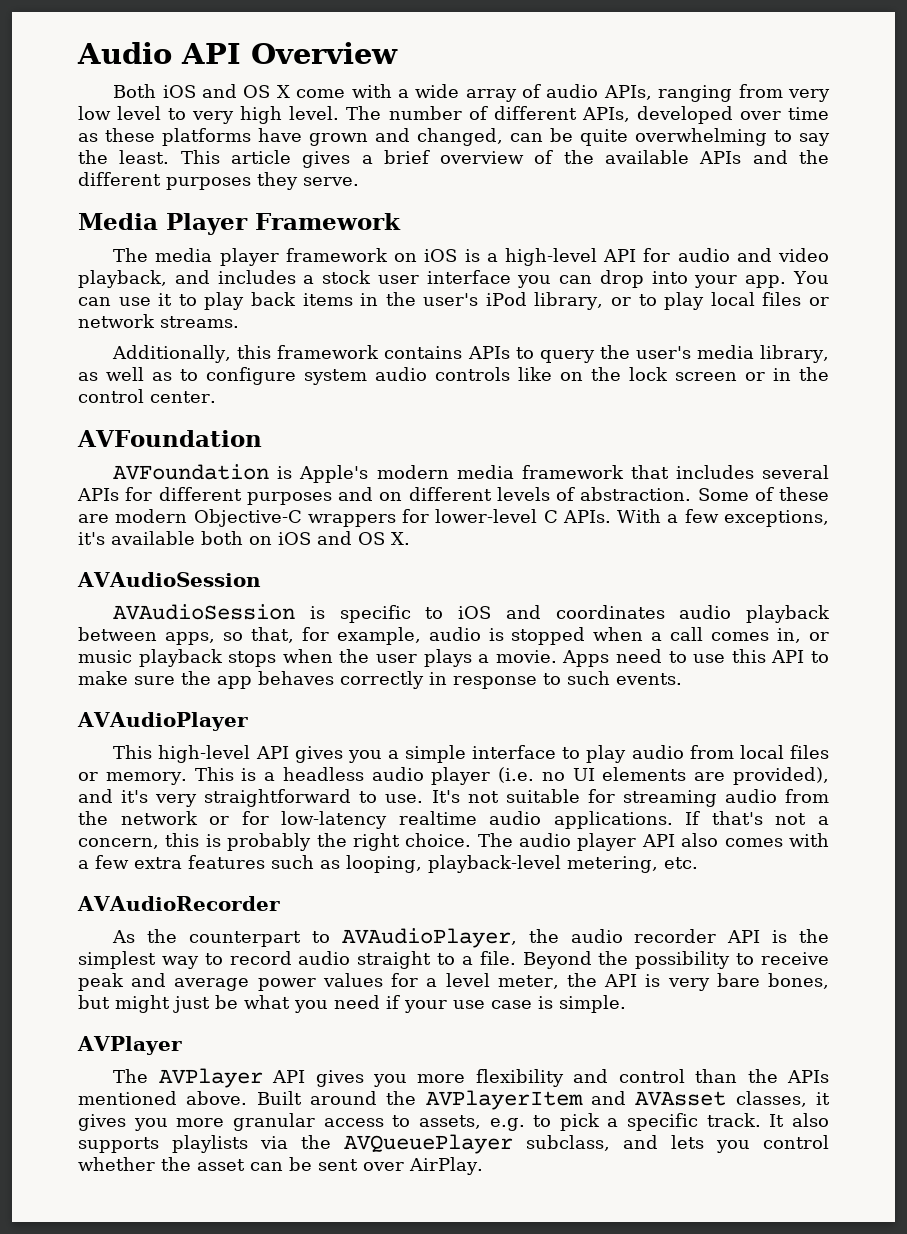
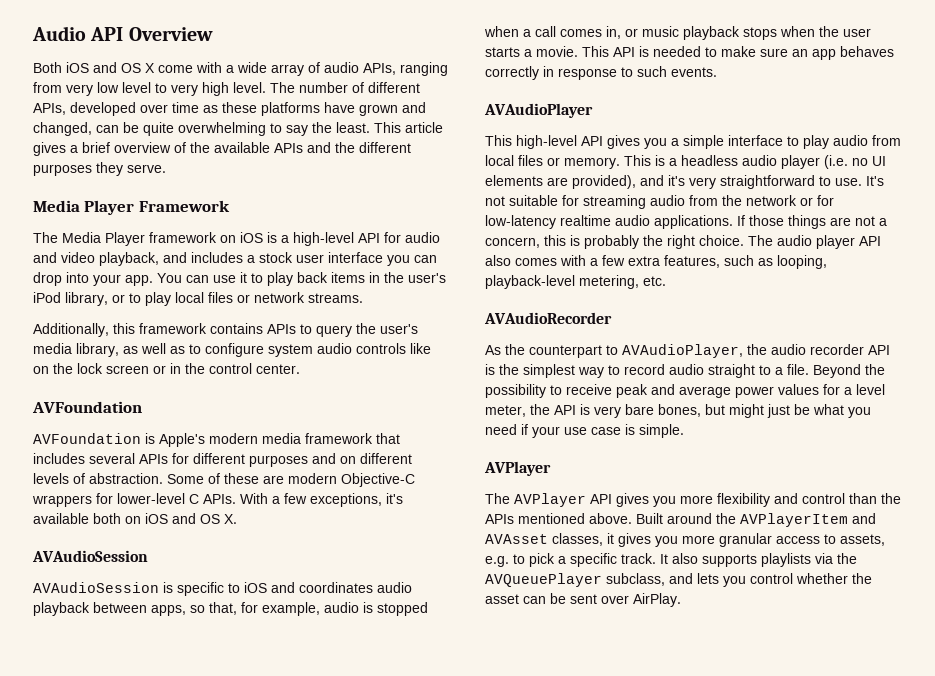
- The media player framework on iOS is a high-level API for audio and video playback, and includes a stock user interface you can drop into your app.
+ The Media Player framework on iOS is a high-level API for audio and video playback, and includes a stock user interface you can drop into your app.
- AVAudioSession is specific to iOS and coordinates audio playback between apps, so that, for example, audio is stopped when a call comes in, or music playback stops when the user plays a movie.
+ AVAudioSession is specific to iOS and coordinates audio playback between apps, so that, for example, audio is stopped when a call comes in, or music playback stops when the user starts a movie.
- Apps need to use this API to make sure the app behaves correctly in response to such events.
+ This API is needed to make sure an app behaves correctly in response to such events.
- If that's not a concern, this is probably the right choice.
+ If those things are not a concern, this is probably the right choice.
- The audio player API also comes with a few extra features such as looping, playback-level metering, etc.
+ The audio player API also comes with a few extra features, such as looping, playback-level metering, etc.

